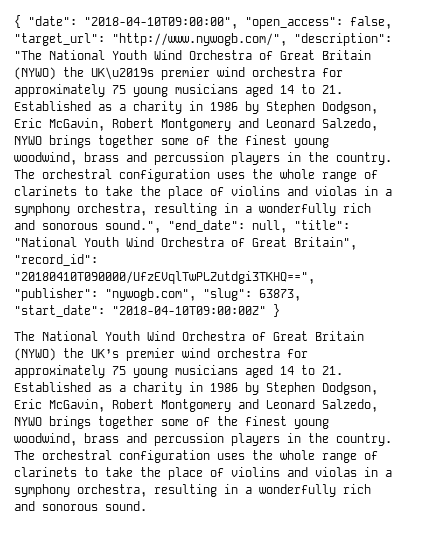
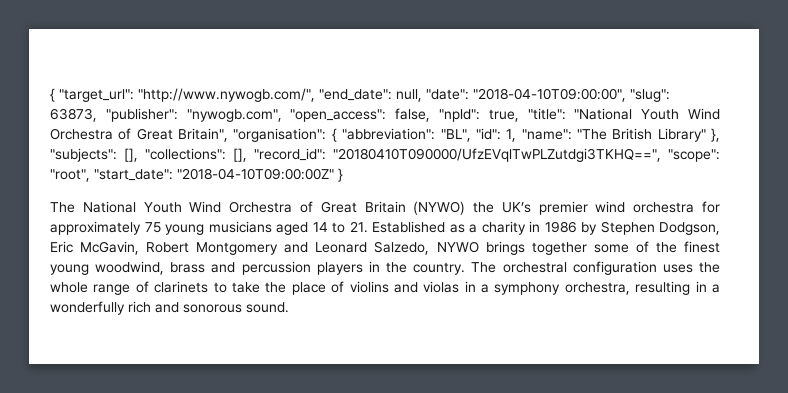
- { "date": "2018-04-10T09:00:00", "open_access": false, "target_url": "http://www.nywogb.com/", "description": "The National Youth Wind Orchestra of Great Britain (NYWO) the UK\u2019s premier wind orchestra for approximately 75 young musicians aged 14 to 21. Established as a charity in 1986 by Stephen Dodgson, Eric McGavin, Robert Montgomery and Leonard Salzedo, NYWO brings together some of the finest young woodwind, brass and percussion players in the country. The orchestral configuration uses the whole range of clarinets to take the place of violins and violas in a symphony orchestra, resulting in a wonderfully rich and sonorous sound.", "end_date": null, "title": "National Youth Wind Orchestra of Great Britain", "record_id": "20180410T090000/UfzEVqlTwPLZutdgi3TKHQ==", "publisher": "nywogb.com", "slug": 63873, "start_date": "2018-04-10T09:00:00Z" }
+ { "target_url": "http://www.nywogb.com/", "end_date": null, "date": "2018-04-10T09:00:00", "slug": 63873, "publisher": "nywogb.com", "open_access": false, "npld": true, "title": "National Youth Wind Orchestra of Great Britain", "organisation": { "abbreviation": "BL", "id": 1, "name": "The British Library" }, "subjects": [], "collections": [], "record_id": "20180410T090000/UfzEVqlTwPLZutdgi3TKHQ==", "scope": "root", "start_date": "2018-04-10T09:00:00Z" }

